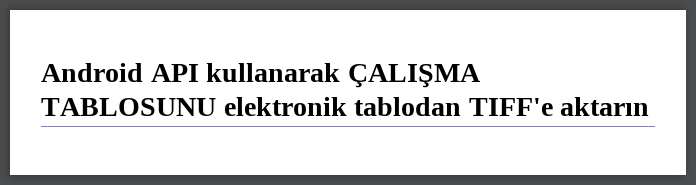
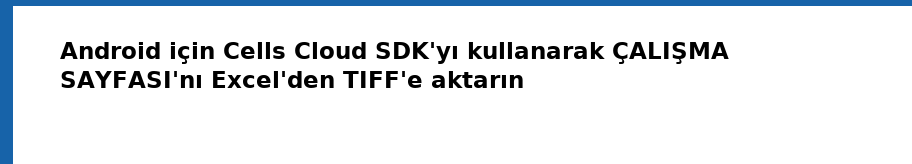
- Android API kullanarak ÇALIŞMA TABLOSUNU elektronik tablodan TIFF'e aktarın
+ Android için Cells Cloud SDK'yı kullanarak ÇALIŞMA SAYFASI'nı Excel'den TIFF'e aktarın

